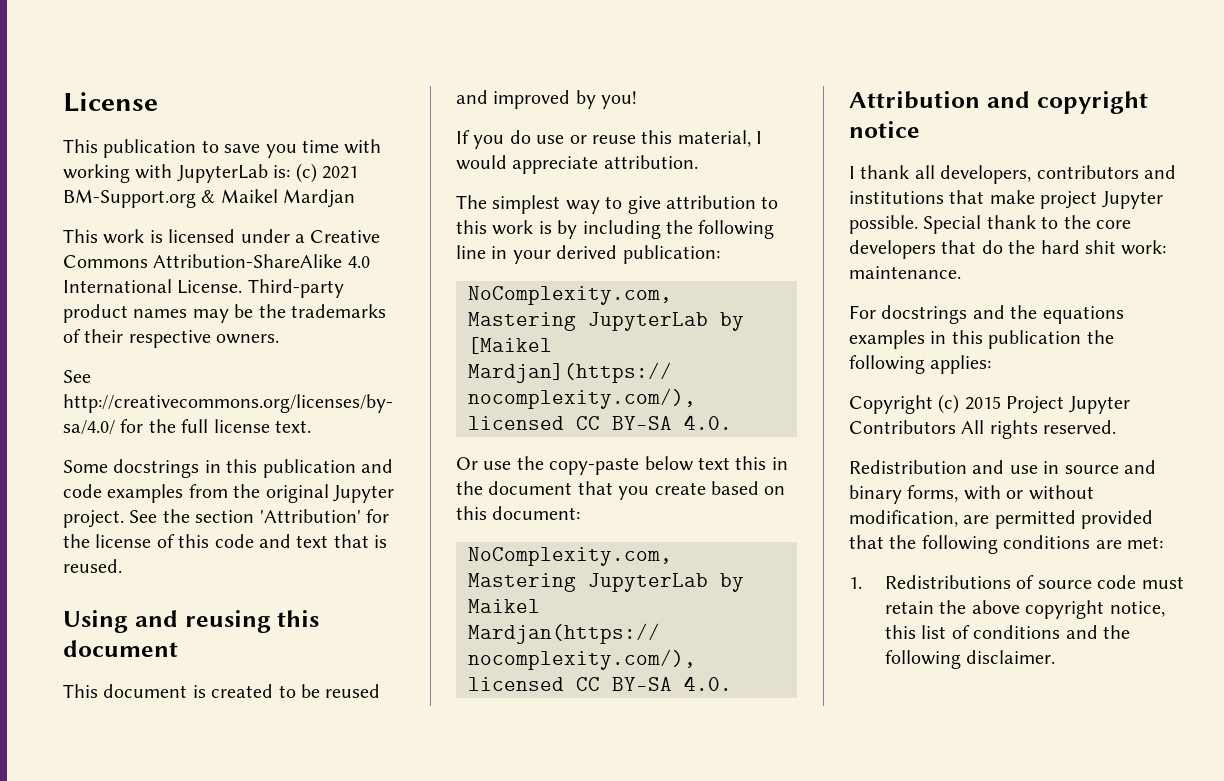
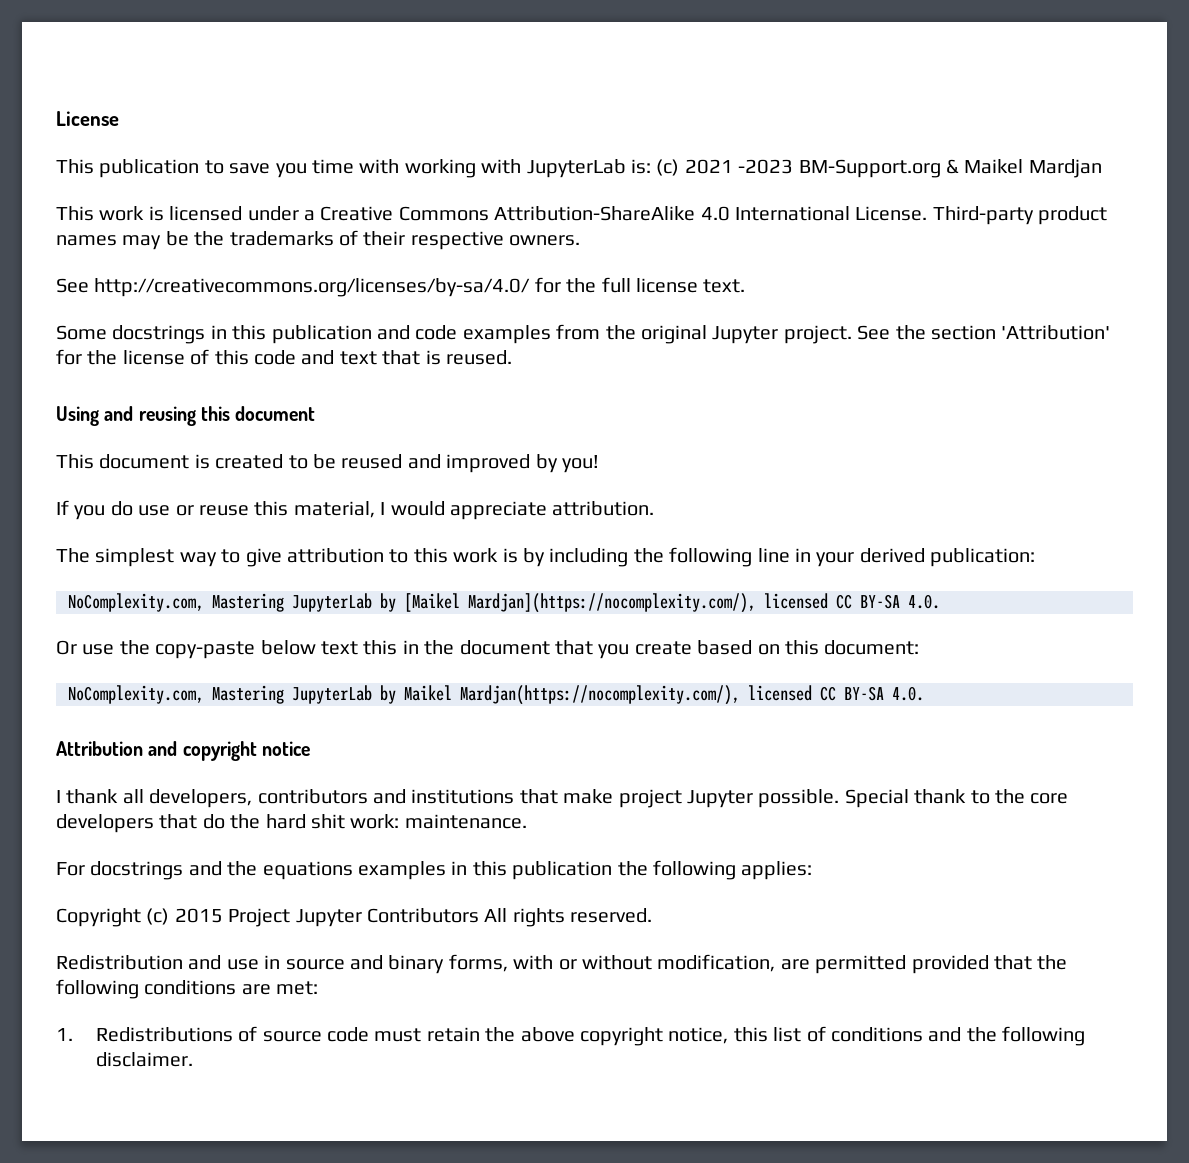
- This publication to save you time with working with JupyterLab is: (c) 2021 BM-Support.org & Maikel Mardjan
+ This publication to save you time with working with JupyterLab is: (c) 2021 -2023 BM-Support.org & Maikel Mardjan

